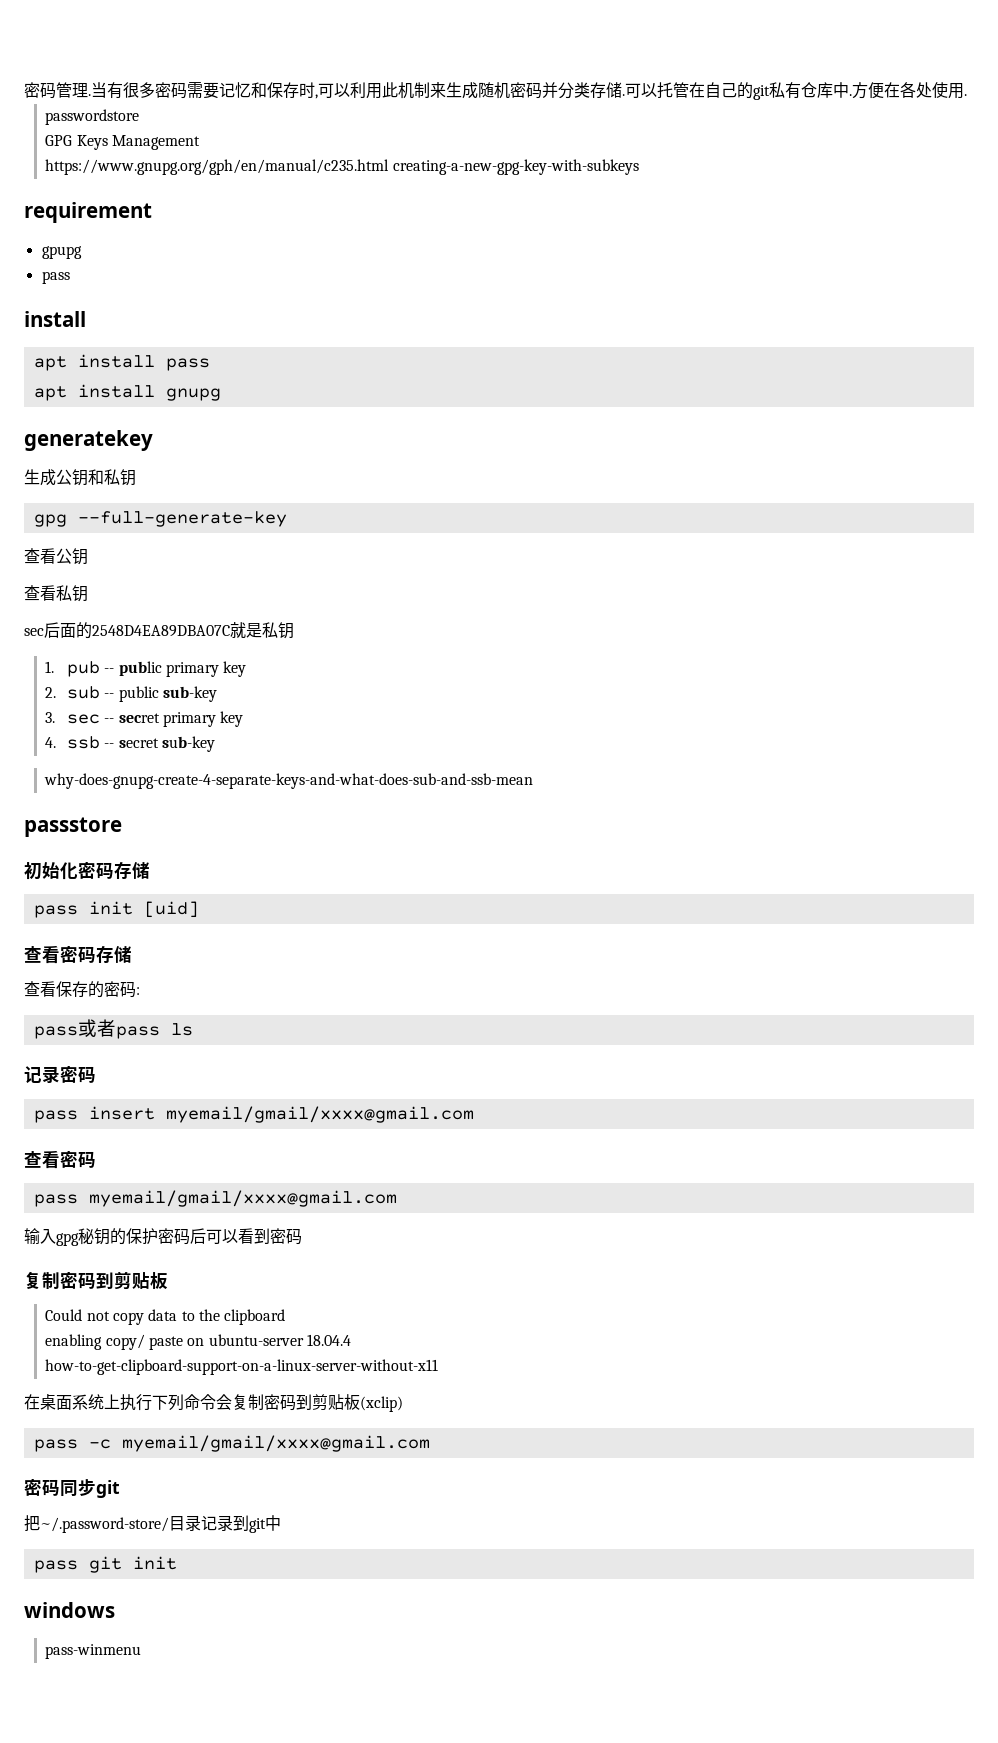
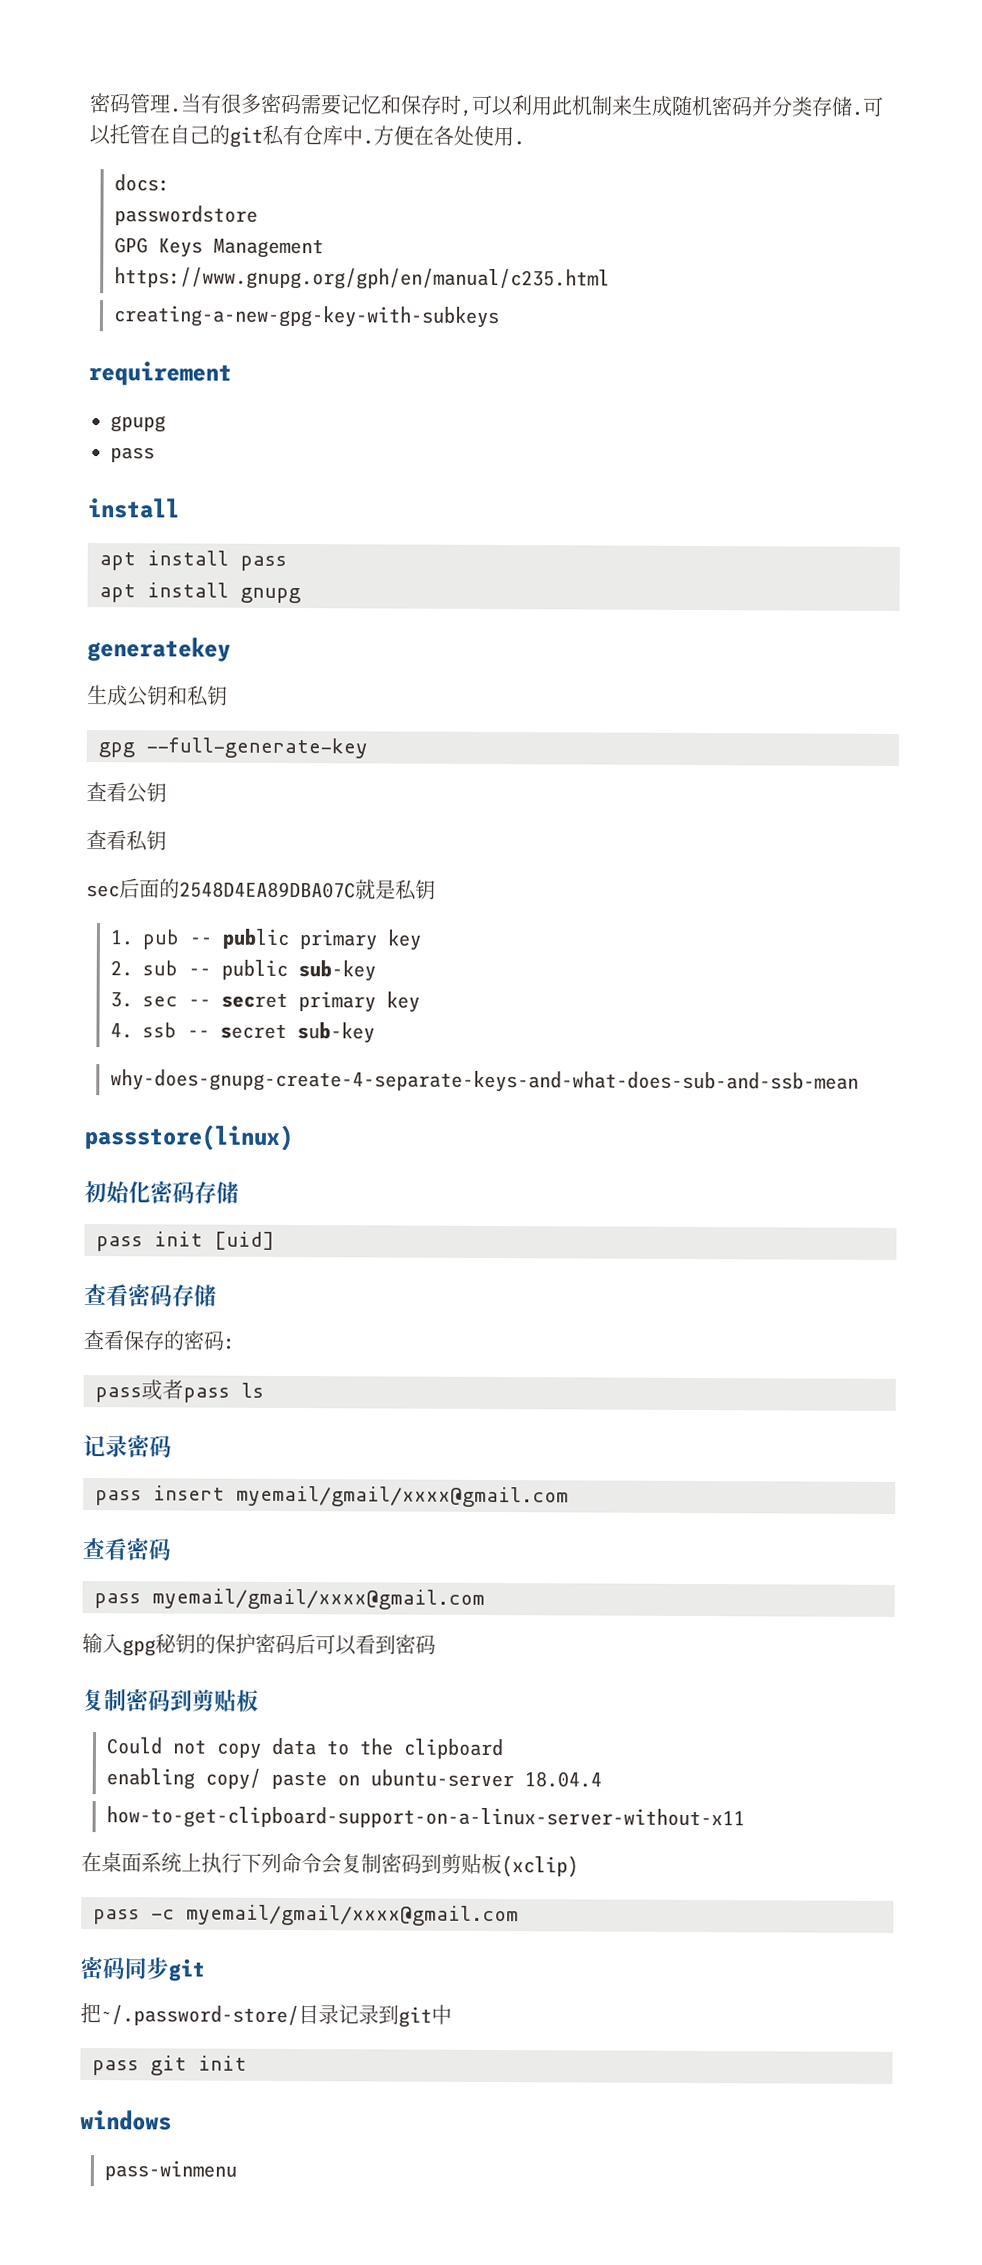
+ docs:
- https://www.gnupg.org/gph/en/manual/c235.html creating-a-new-gpg-key-with-subkeys
+ https://www.gnupg.org/gph/en/manual/c235.html
+ creating-a-new-gpg-key-with-subkeys
- passstore
+ passstore(linux)

